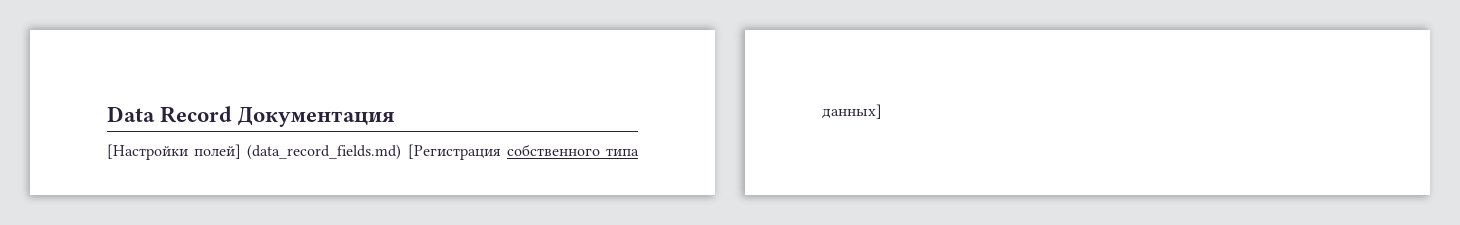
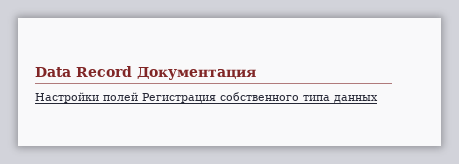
- [Настройки полей] (data_record_fields.md) [Регистрация собственного типа данных]
+ Настройки полей Регистрация собственного типа данных

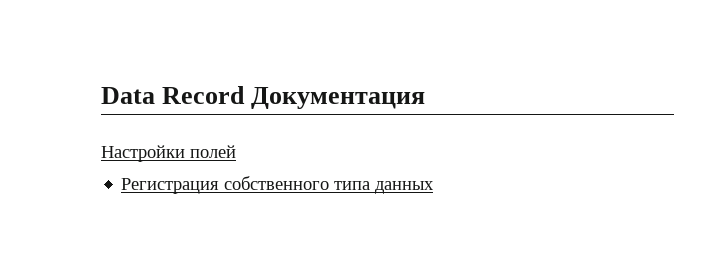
- Настройки полей Регистрация собственного типа данных
+ Настройки полей
+ Регистрация собственного типа данных

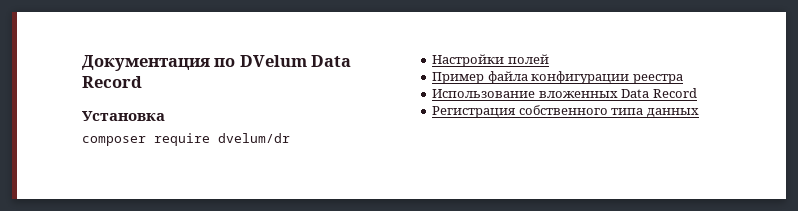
- Data Record Документация
+ Документация по DVelum Data Record
+ Установка
+ composer require dvelum/dr
  Настройки полей
+ Пример файла конфигурации реестра
+ Использование вложенных Data Record

